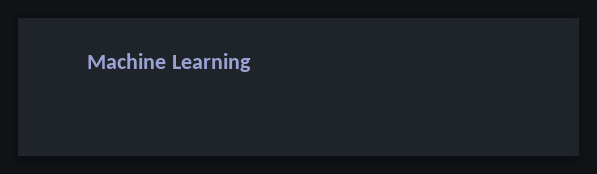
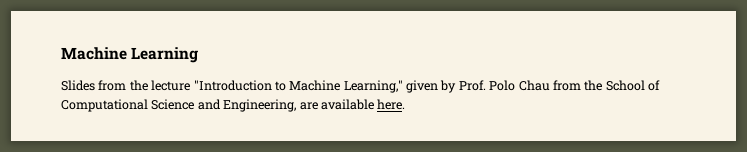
+ Slides from the lecture "Introduction to Machine Learning," given by Prof. Polo Chau from the School of Computational Science and Engineering, are available here.

